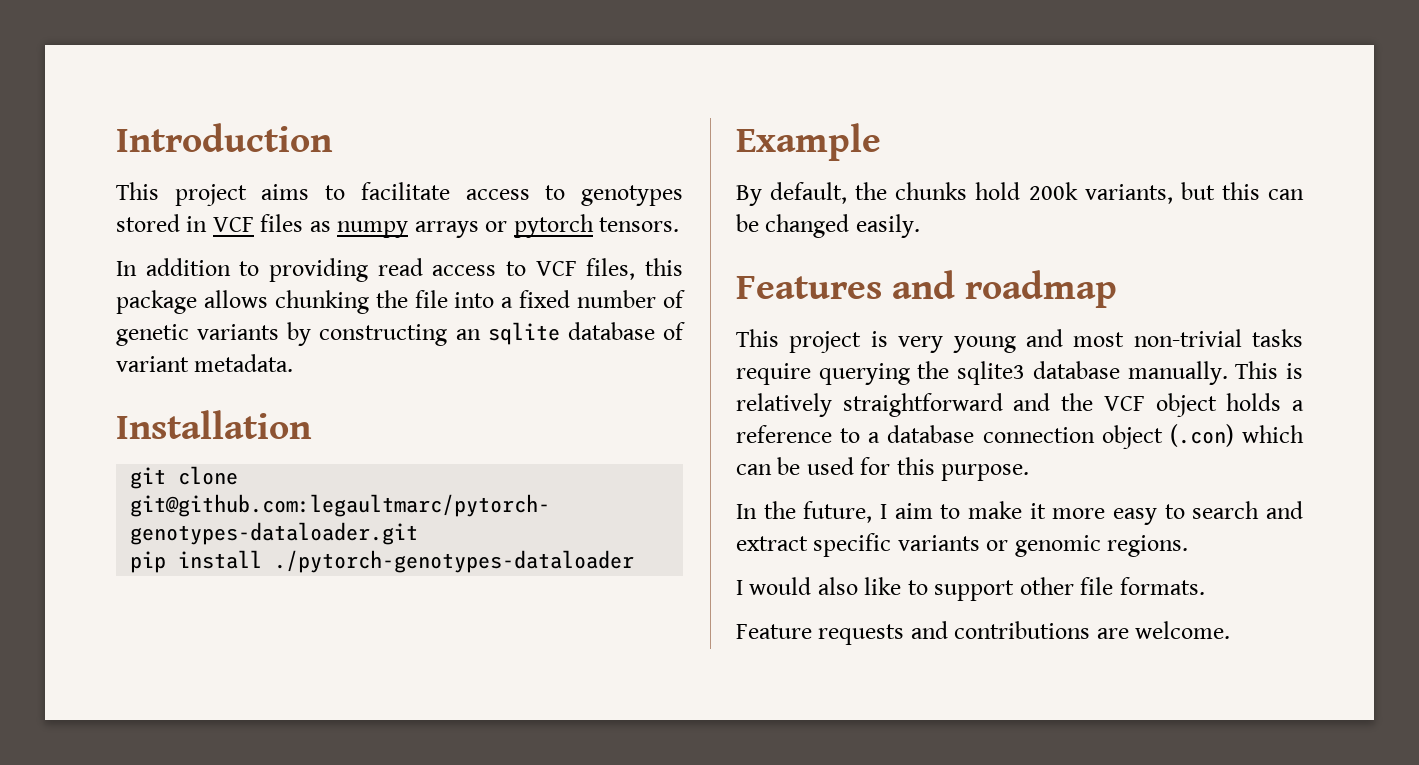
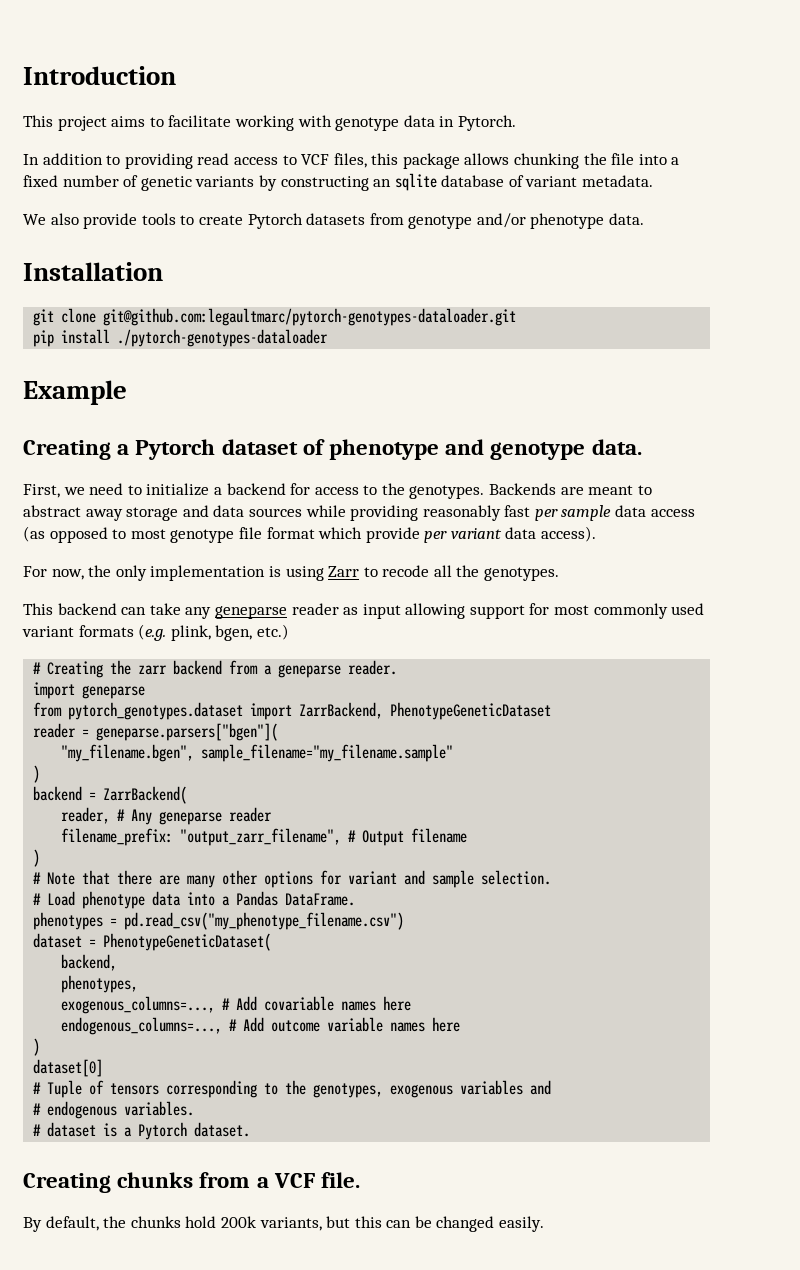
- This project aims to facilitate access to genotypes stored in VCF files as numpy arrays or pytorch tensors.
+ This project aims to facilitate working with genotype data in Pytorch.
+ We also provide tools to create Pytorch datasets from genotype and/or phenotype data.
+ Creating a Pytorch dataset of phenotype and genotype data.
+ First, we need to initialize a backend for access to the genotypes. Backends are meant to abstract away storage and data sources while providing reasonably fast per sample data access (as opposed to most genotype file format which provide per variant data access).
+ For now, the only implementation is using Zarr to recode all the genotypes.
+ This backend can take any geneparse reader as input allowing support for most commonly used variant formats (e.g. plink, bgen, etc.)
+ # Creating the zarr backend from a geneparse reader.
+ import geneparse
+ from pytorch_genotypes.dataset import ZarrBackend, PhenotypeGeneticDataset
+ reader = geneparse.parsers["bgen"](
+ "my_filename.bgen", sample_filename="my_filename.sample"
+ )
+ backend = ZarrBackend(
+ reader, # Any geneparse reader
+ filename_prefix: "output_zarr_filename", # Output filename
+ )
+ # Note that there are many other options for variant and sample selection.
+ # Load phenotype data into a Pandas DataFrame.
+ phenotypes = pd.read_csv("my_phenotype_filename.csv")
+ dataset = PhenotypeGeneticDataset(
+ backend,
+ phenotypes,
+ exogenous_columns=..., # Add covariable names here
+ endogenous_columns=..., # Add outcome variable names here
+ )
+ dataset[0]
+ # Tuple of tensors corresponding to the genotypes, exogenous variables and
+ # endogenous variables.
+ # dataset is a Pytorch dataset.
+ Creating chunks from a VCF file.
- Features and roadmap
- This project is very young and most non-trivial tasks require querying the sqlite3 database manually. This is relatively straightforward and the VCF object holds a reference to a database connection object (.con) which can be used for this purpose.
- In the future, I aim to make it more easy to search and extract specific variants or genomic regions.
- I would also like to support other file formats.
- Feature requests and contributions are welcome.

